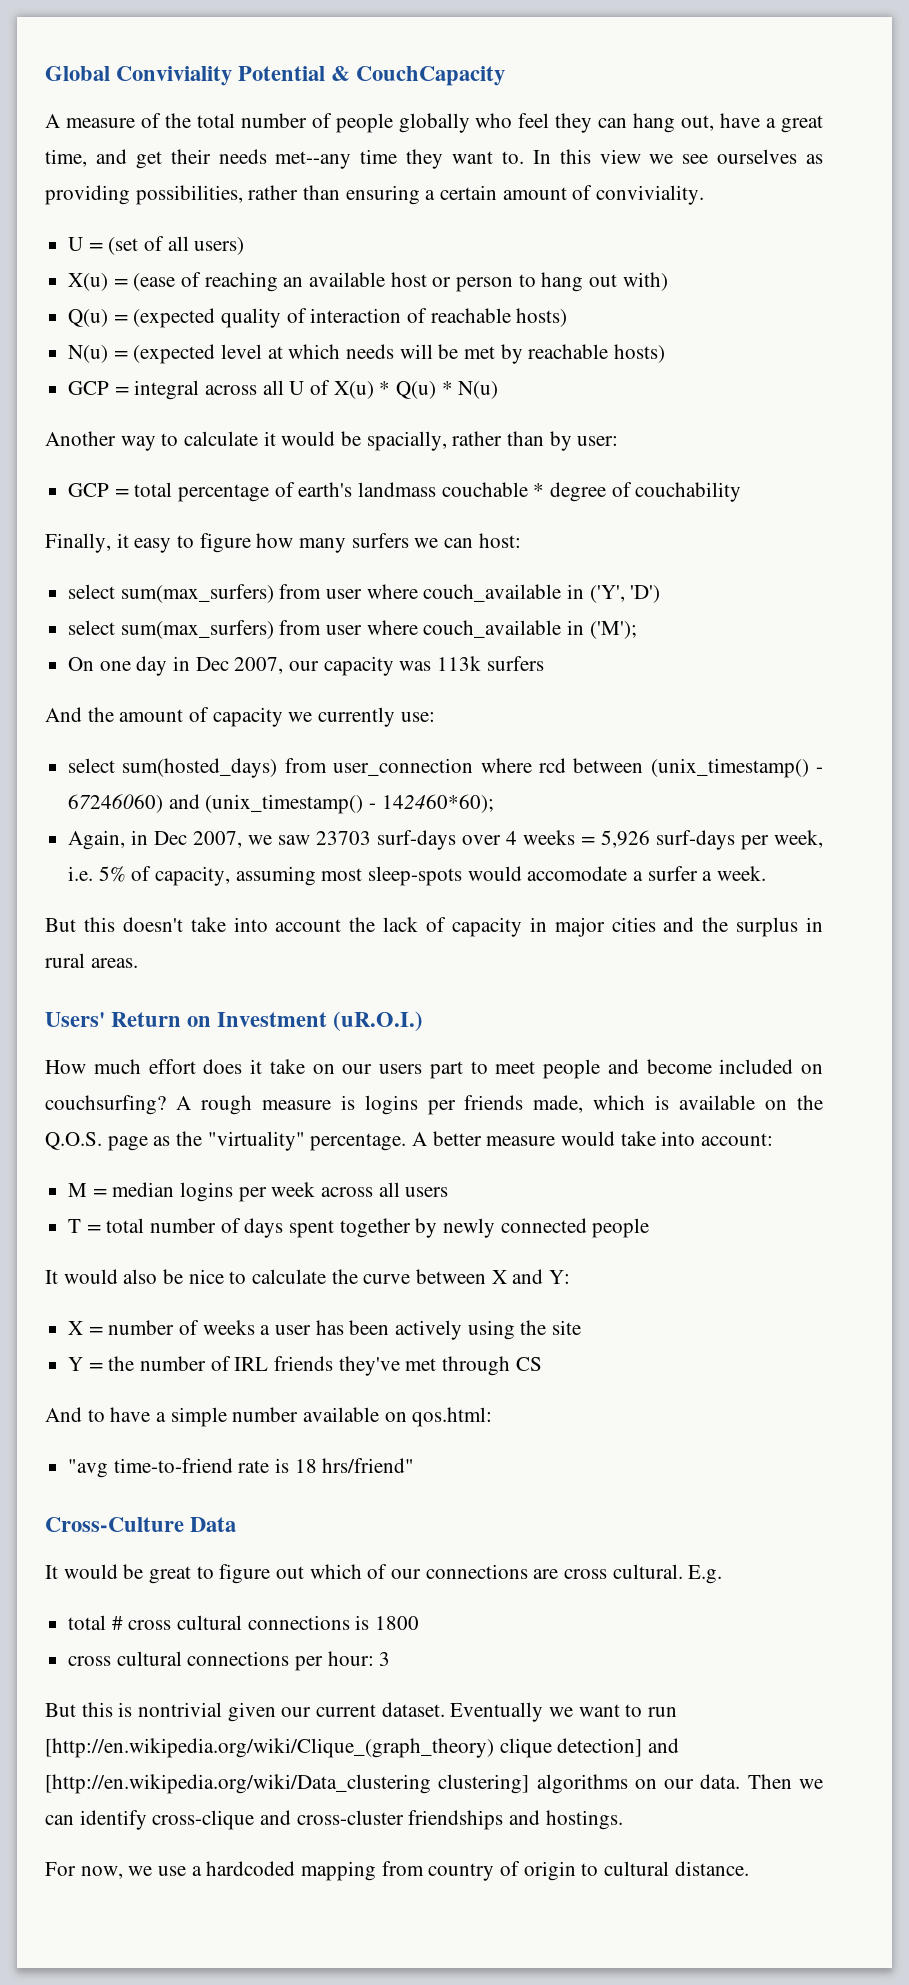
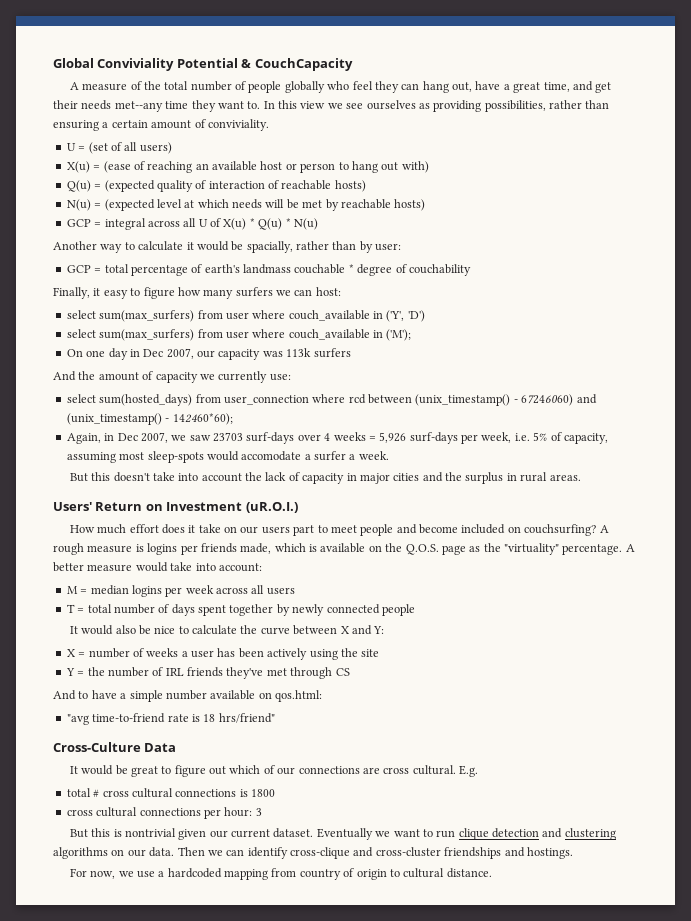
- Eventually we want to run [http://en.wikipedia.org/wiki/Clique_(graph_theory) clique detection] and [http://en.wikipedia.org/wiki/Data_clustering clustering] algorithms on our data.
+ Eventually we want to run clique detection and clustering algorithms on our data.

